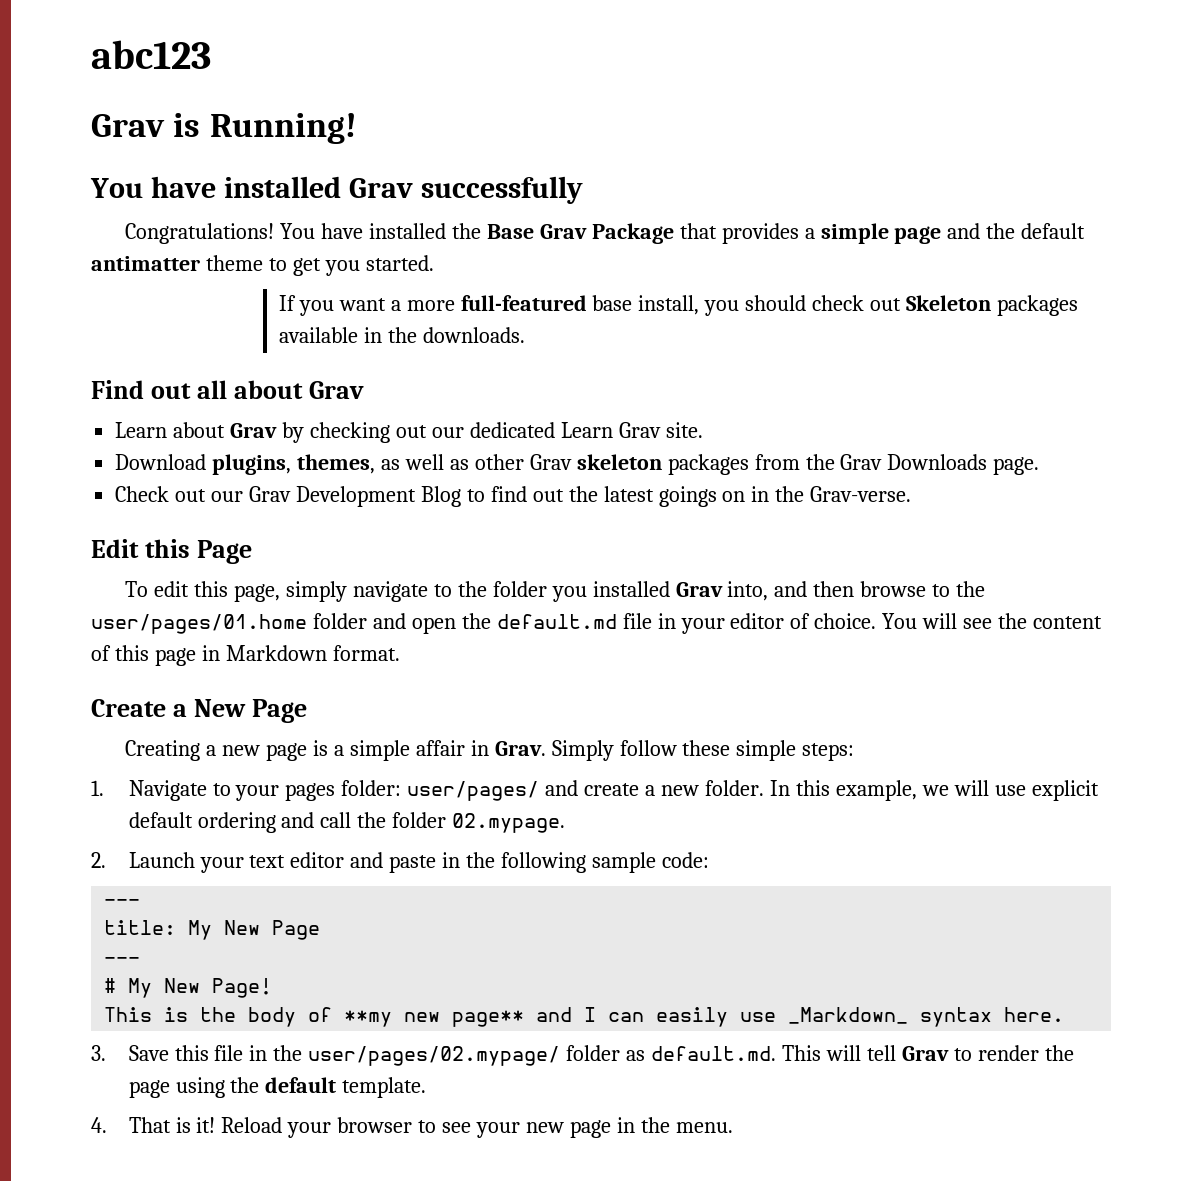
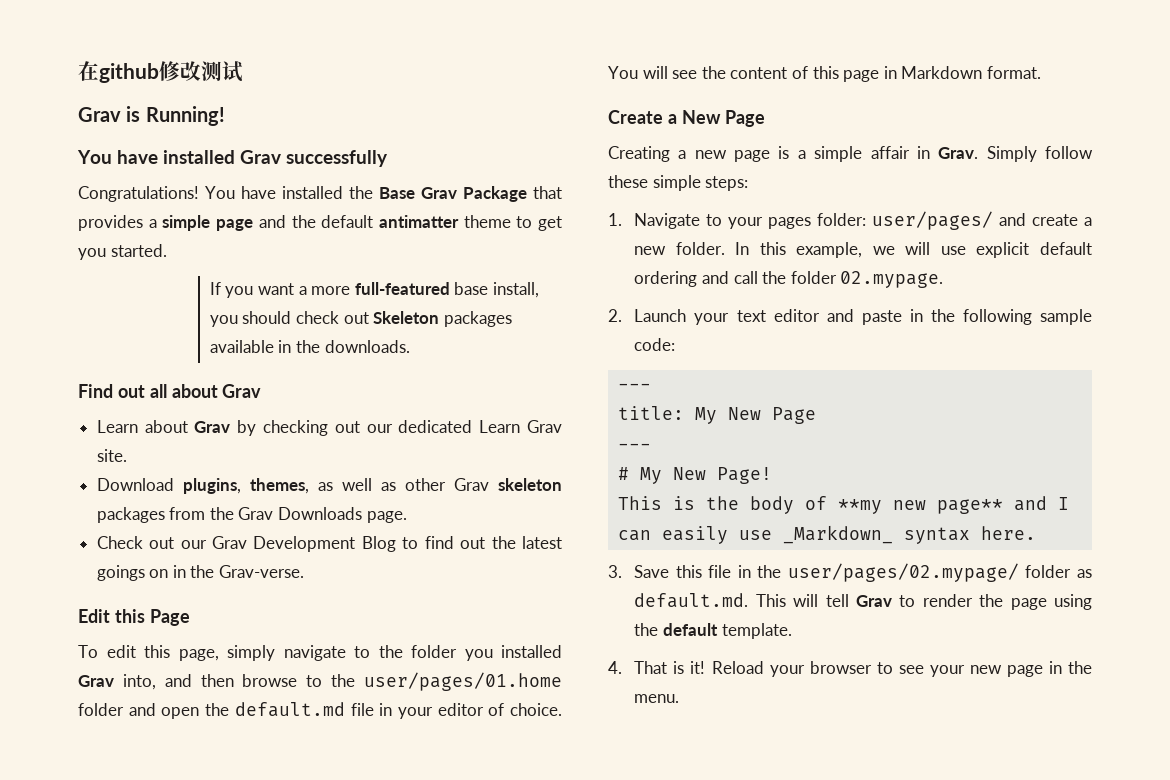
- abc123
+ 在github修改测试

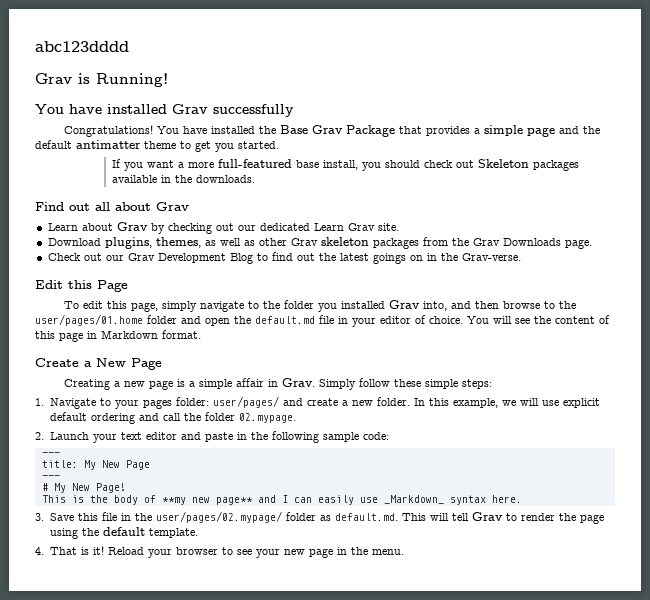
- 在github修改测试
+ abc123dddd

